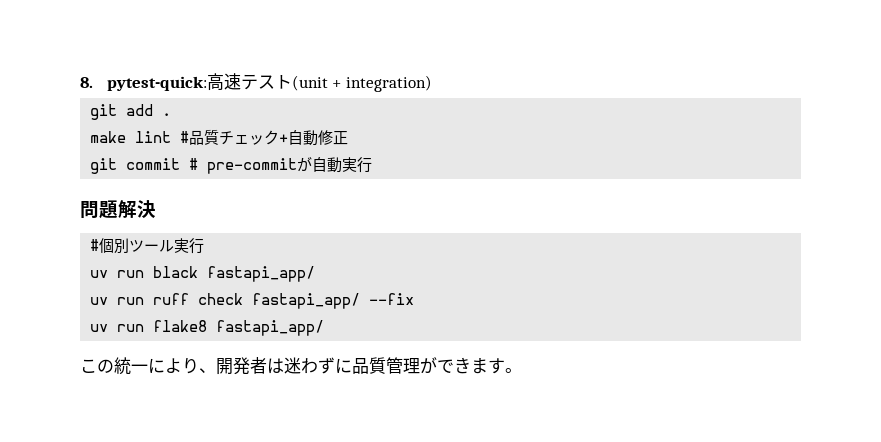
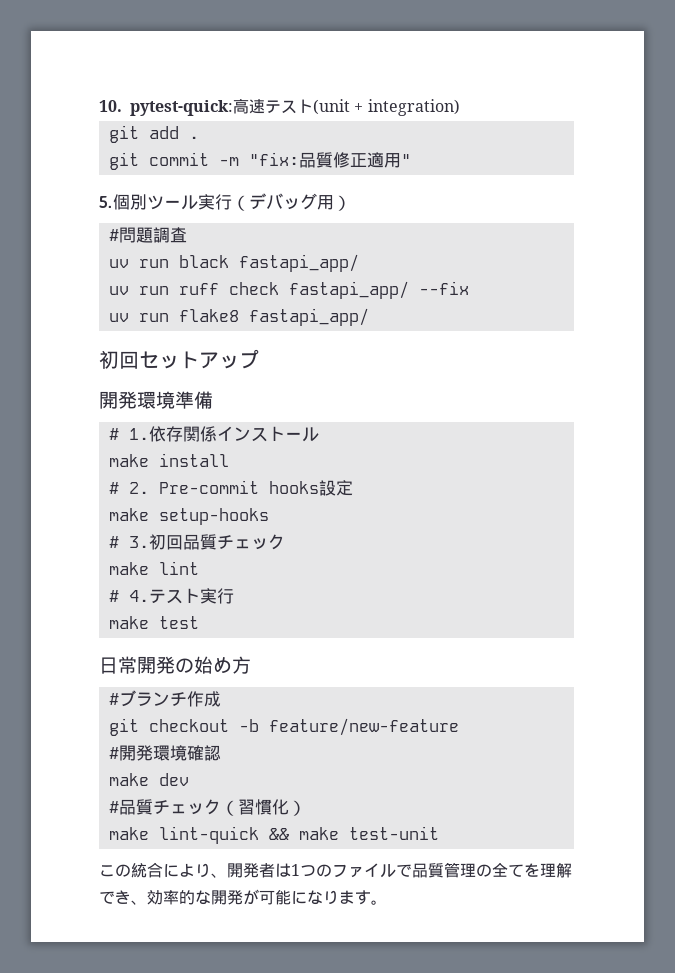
- 8. pytest-quick:高速テスト(unit + integration)
+ 10. pytest-quick:高速テスト(unit + integration)
- make lint #品質チェック+自動修正
- git commit # pre-commitが自動実行
- 問題解決
- #個別ツール実行
+ git commit -m "fix:品質修正適用"
+ 5.個別ツール実行（デバッグ用）
+ #問題調査
+ 初回セットアップ
+ 開発環境準備
+ # 1.依存関係インストール
+ make install
+ # 2. Pre-commit hooks設定
+ make setup-hooks
+ # 3.初回品質チェック
+ make lint
+ # 4.テスト実行
+ make test
+ 日常開発の始め方
+ #ブランチ作成
+ git checkout -b feature/new-feature
+ #開発環境確認
+ make dev
+ #品質チェック（習慣化）
+ make lint-quick && make test-unit
- この統一により、開発者は迷わずに品質管理ができます。
+ この統合により、開発者は1つのファイルで品質管理の全てを理解でき、効率的な開発が可能になります。

